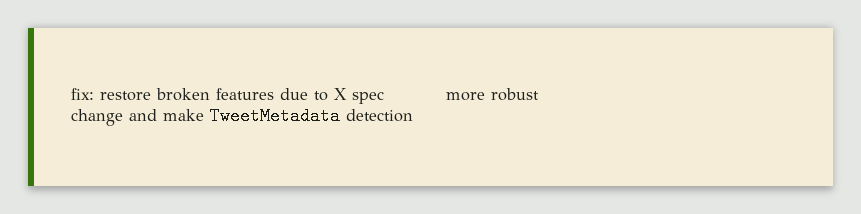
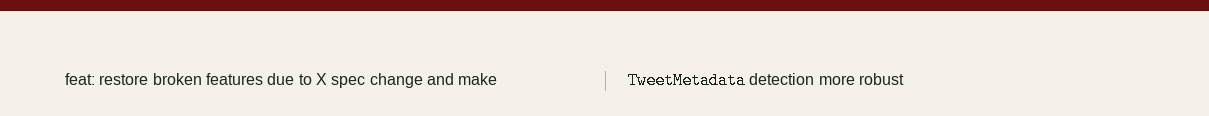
- fix: restore broken features due to X spec change and make TweetMetadata detection more robust
+ feat: restore broken features due to X spec change and make TweetMetadata detection more robust

